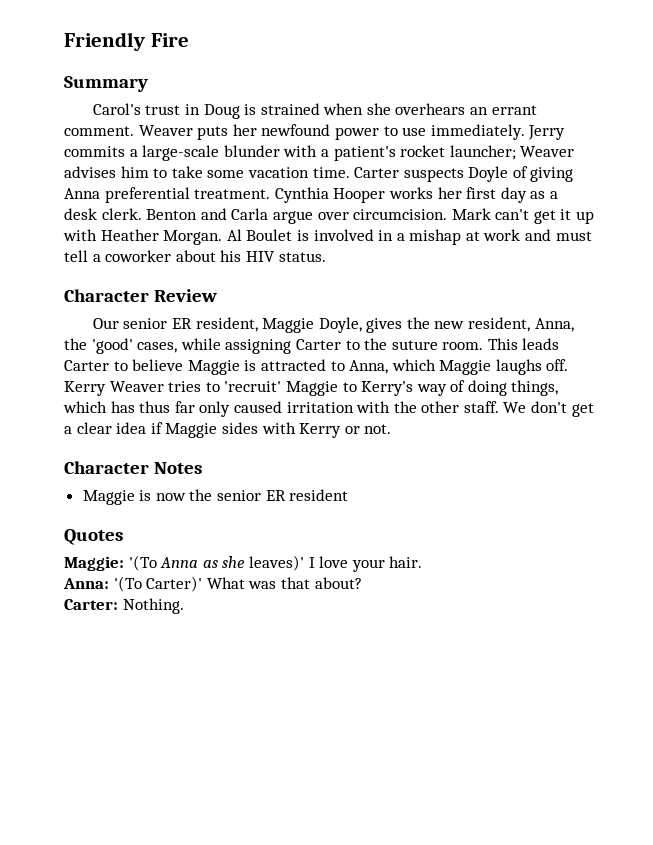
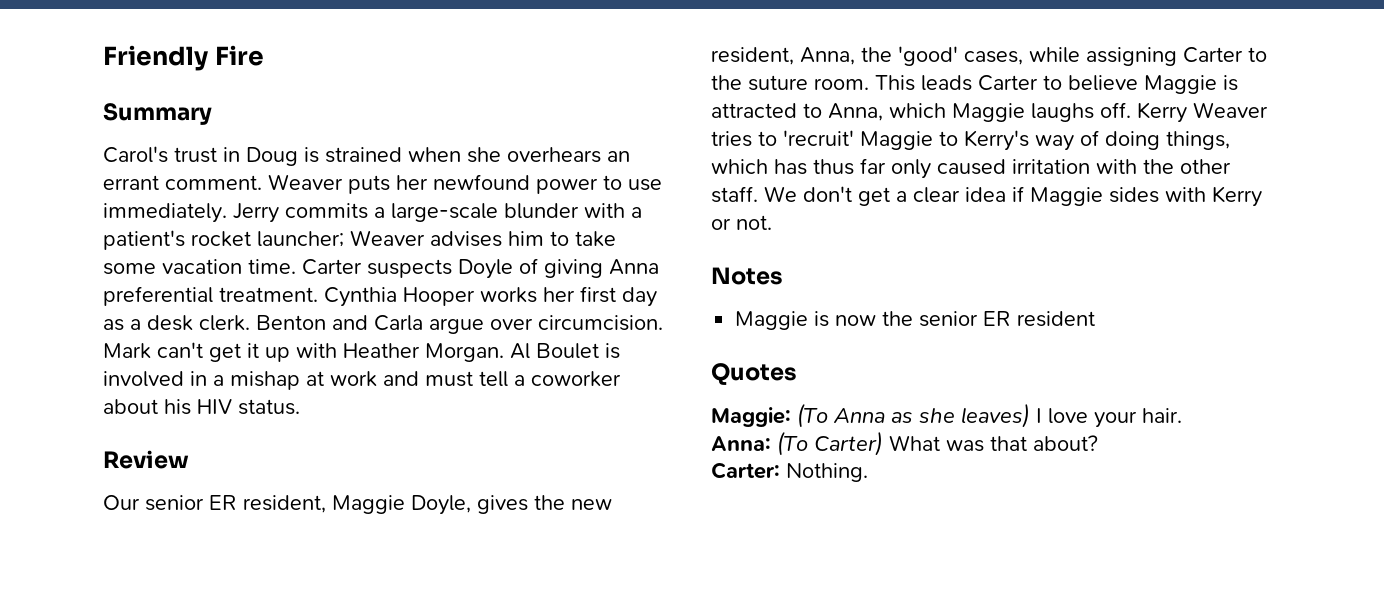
- Character Review
+ Review
- Character Notes
+ Notes
- Maggie: '(To Anna as she leaves)' I love your hair.
+ Maggie: (To Anna as she leaves) I love your hair.
- Anna: '(To Carter)' What was that about?
+ Anna: (To Carter) What was that about?

